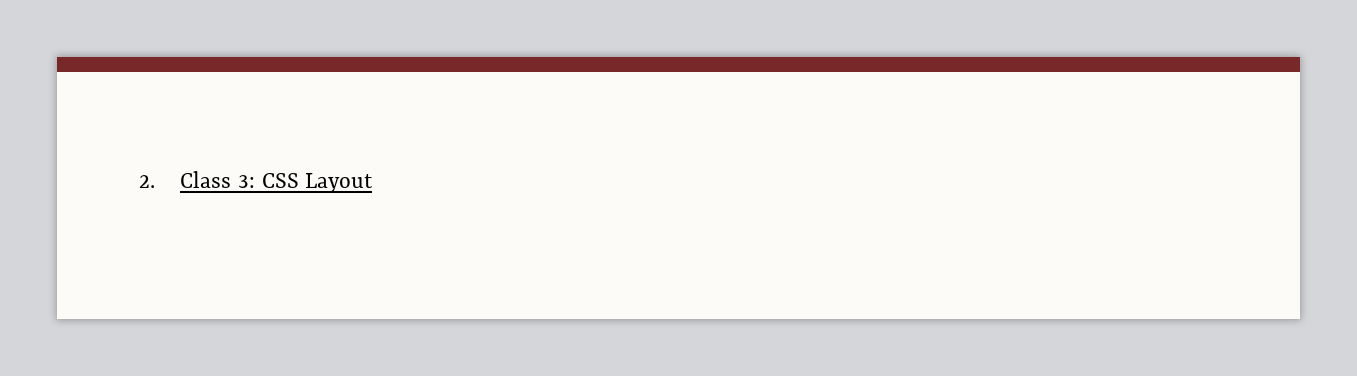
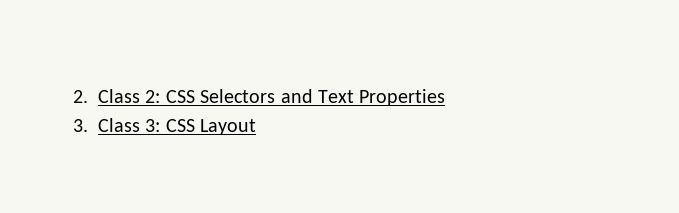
- 2. Class 3: CSS Layout
+ 2. Class 2: CSS Selectors and Text Properties
+ 3. Class 3: CSS Layout

